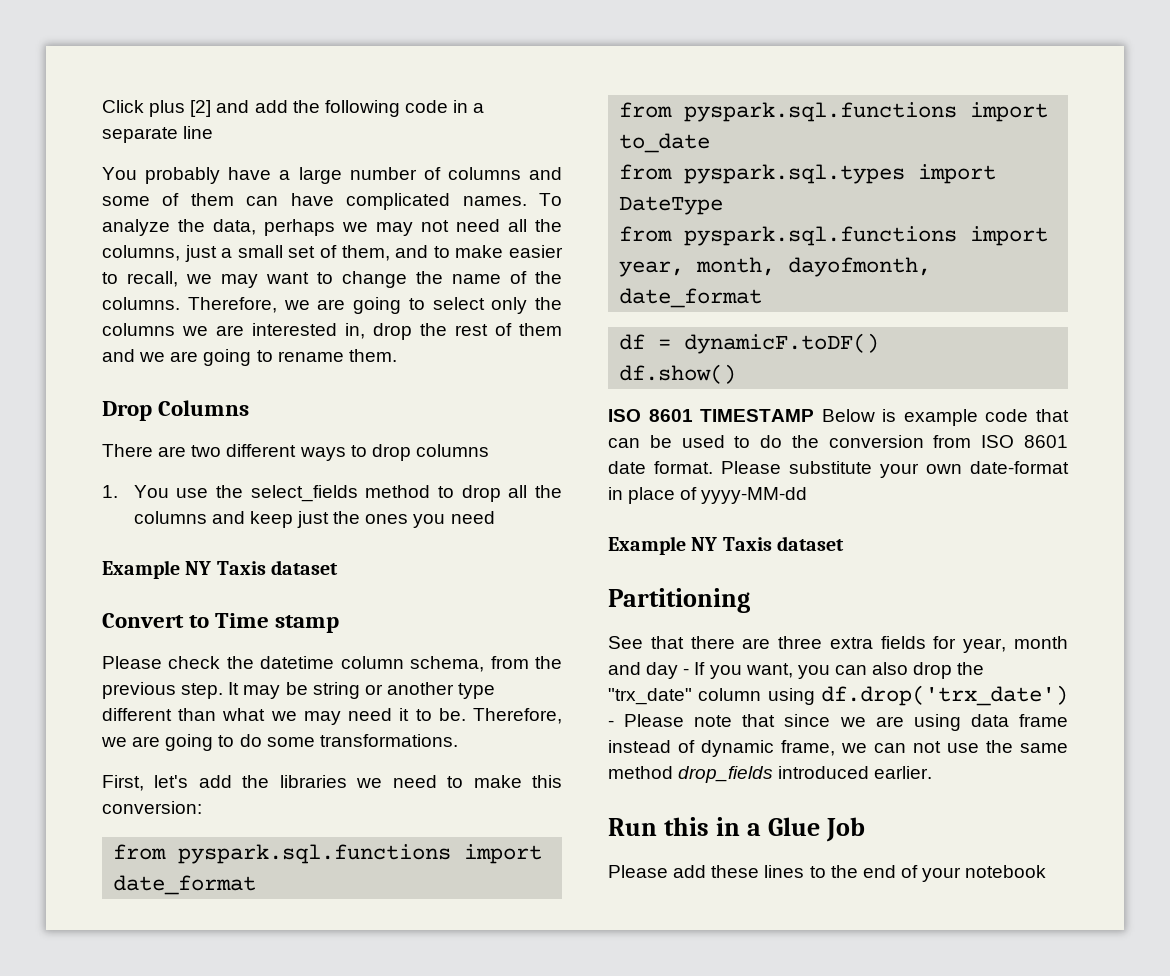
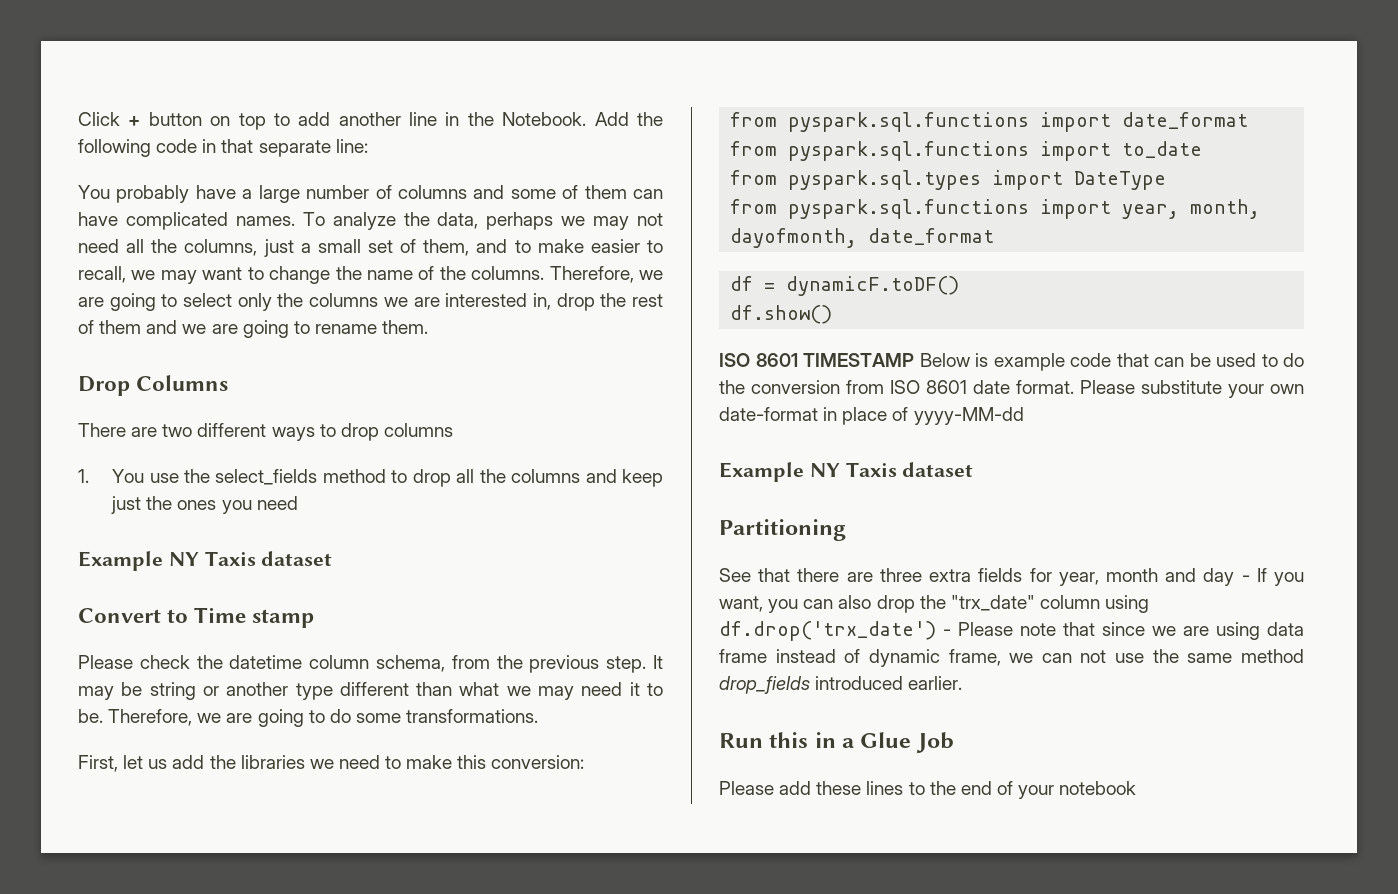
- Click plus [2] and add the following code in a separate line
+ Click + button on top to add another line in the Notebook. Add the following code in that separate line:
- First, let's add the libraries we need to make this conversion:
+ First, let us add the libraries we need to make this conversion:

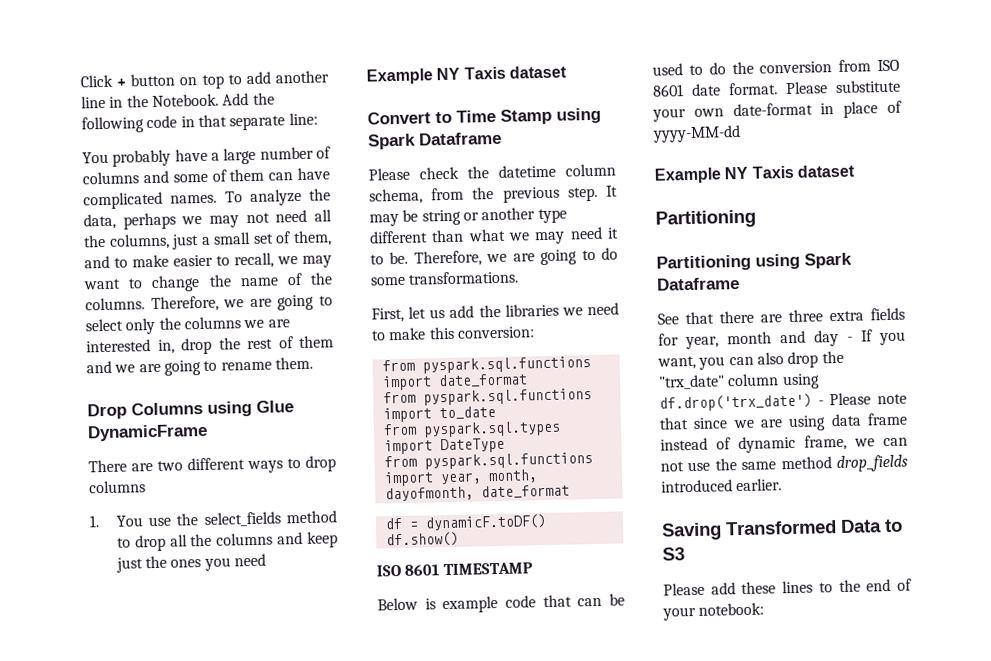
- Drop Columns
+ Drop Columns using Glue DynamicFrame
- Convert to Time stamp
+ Convert to Time Stamp using Spark Dataframe
- ISO 8601 TIMESTAMP Below is example code that can be used to do the conversion from ISO 8601 date format.
+ ISO 8601 TIMESTAMP
+ Below is example code that can be used to do the conversion from ISO 8601 date format.
+ Partitioning using Spark Dataframe
- Run this in a Glue Job
+ Saving Transformed Data to S3
- Please add these lines to the end of your notebook
+ Please add these lines to the end of your notebook:

